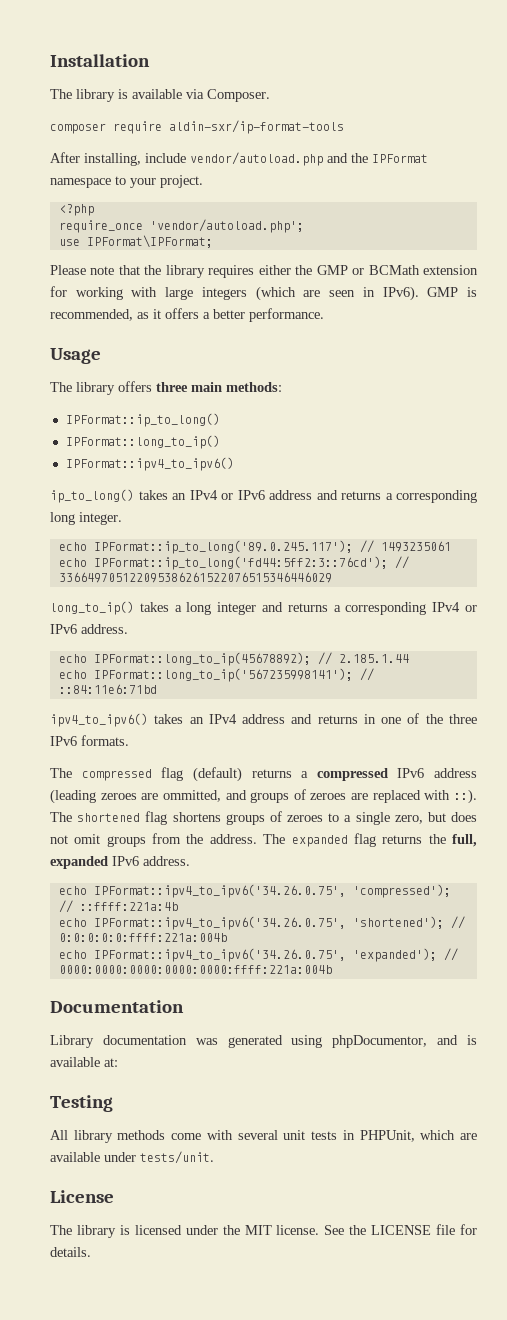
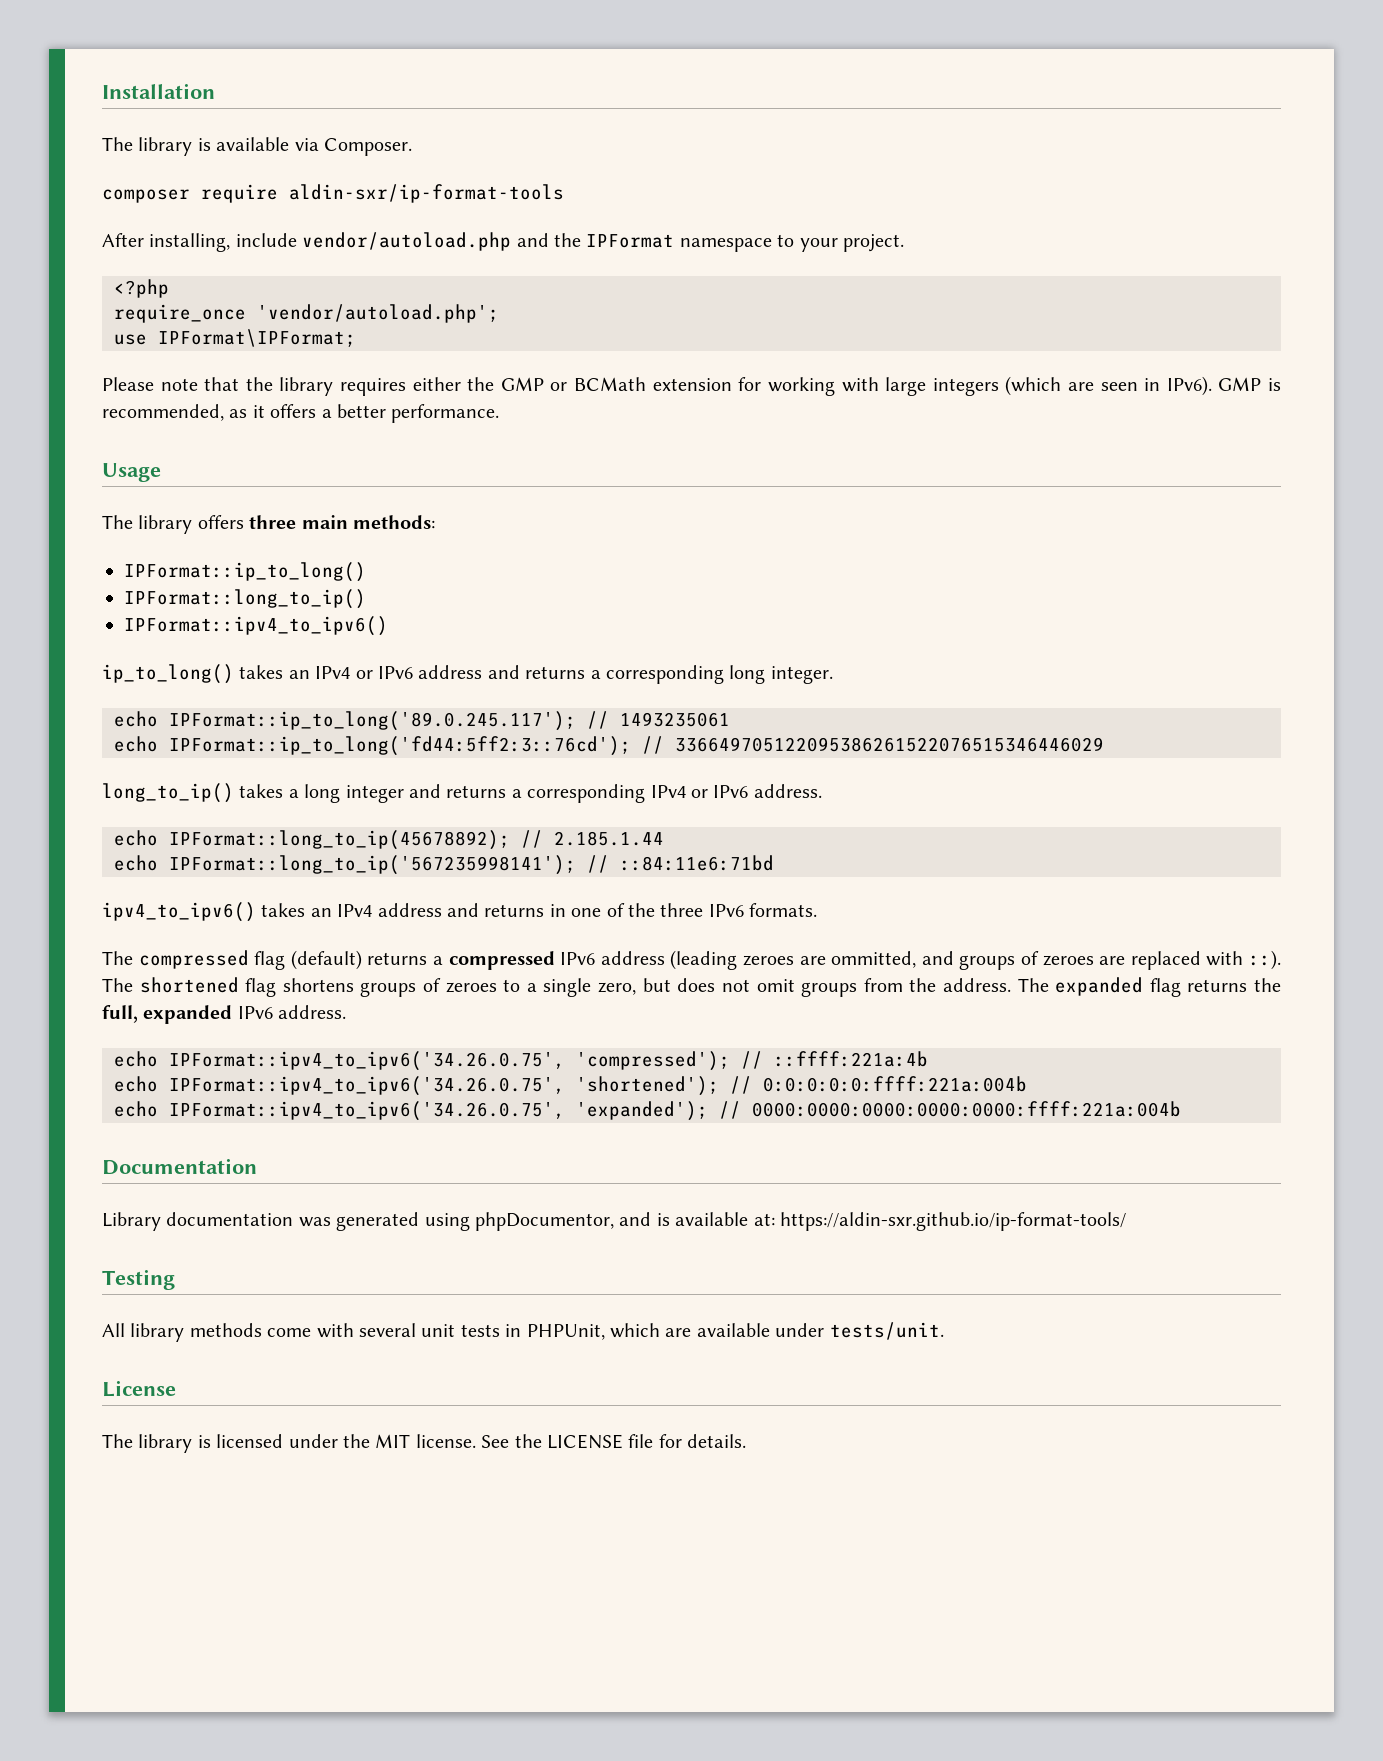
- Library documentation was generated using phpDocumentor, and is available at:
+ Library documentation was generated using phpDocumentor, and is available at: https://aldin-sxr.github.io/ip-format-tools/

